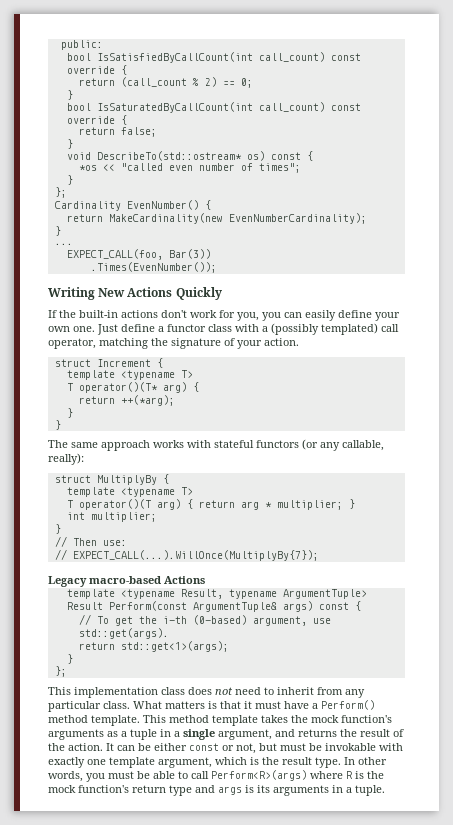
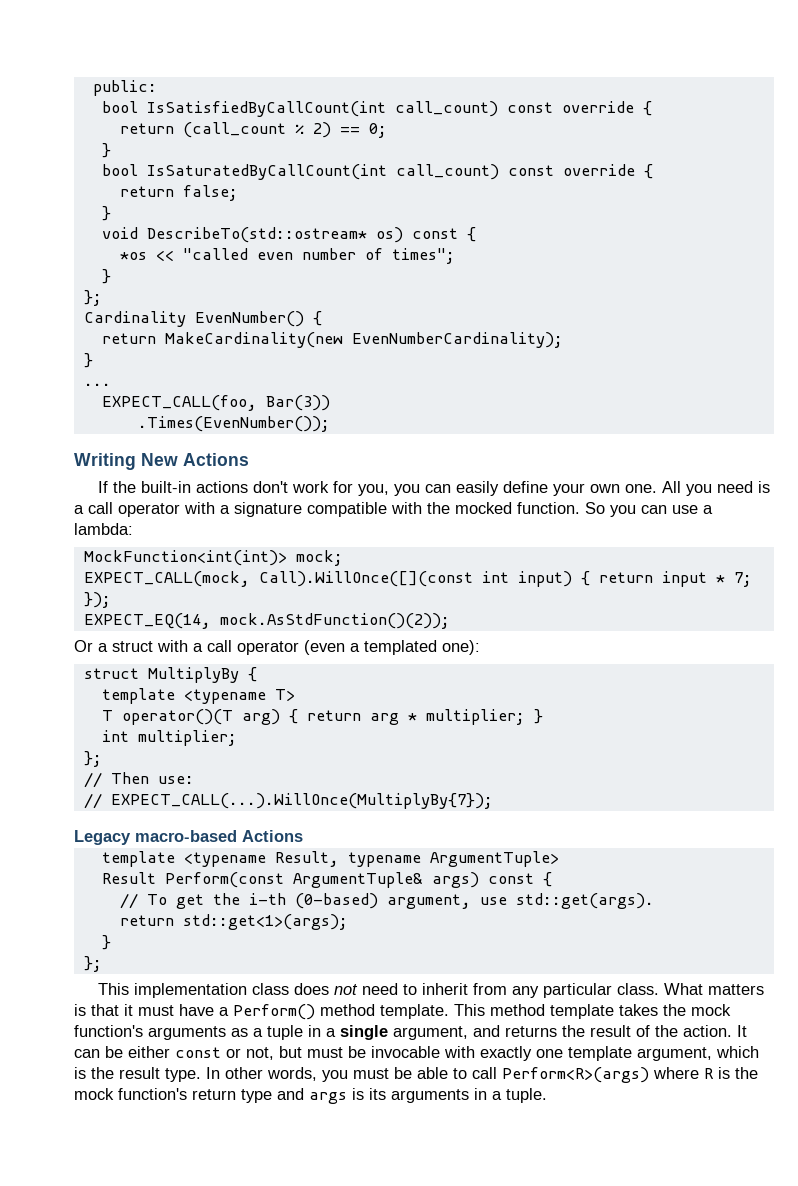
- Writing New Actions Quickly
+ Writing New Actions
- Just define a functor class with a (possibly templated) call operator, matching the signature of your action.
- struct Increment {
- template <typename T>
- T operator()(T* arg) {
- return ++(*arg);
- }
- }
- The same approach works with stateful functors (or any callable, really):
+ All you need is a call operator with a signature compatible with the mocked function. So you can use a lambda:
+ MockFunction<int(int)> mock;
+ EXPECT_CALL(mock, Call).WillOnce([](const int input) { return input * 7; });
+ EXPECT_EQ(14, mock.AsStdFunction()(2));
+ Or a struct with a call operator (even a templated one):
  int multiplier;
- }
+ };
- It can be either const or not, but must be invokable with exactly one template argument, which is the result type.
+ It can be either const or not, but must be invocable with exactly one template argument, which is the result type.

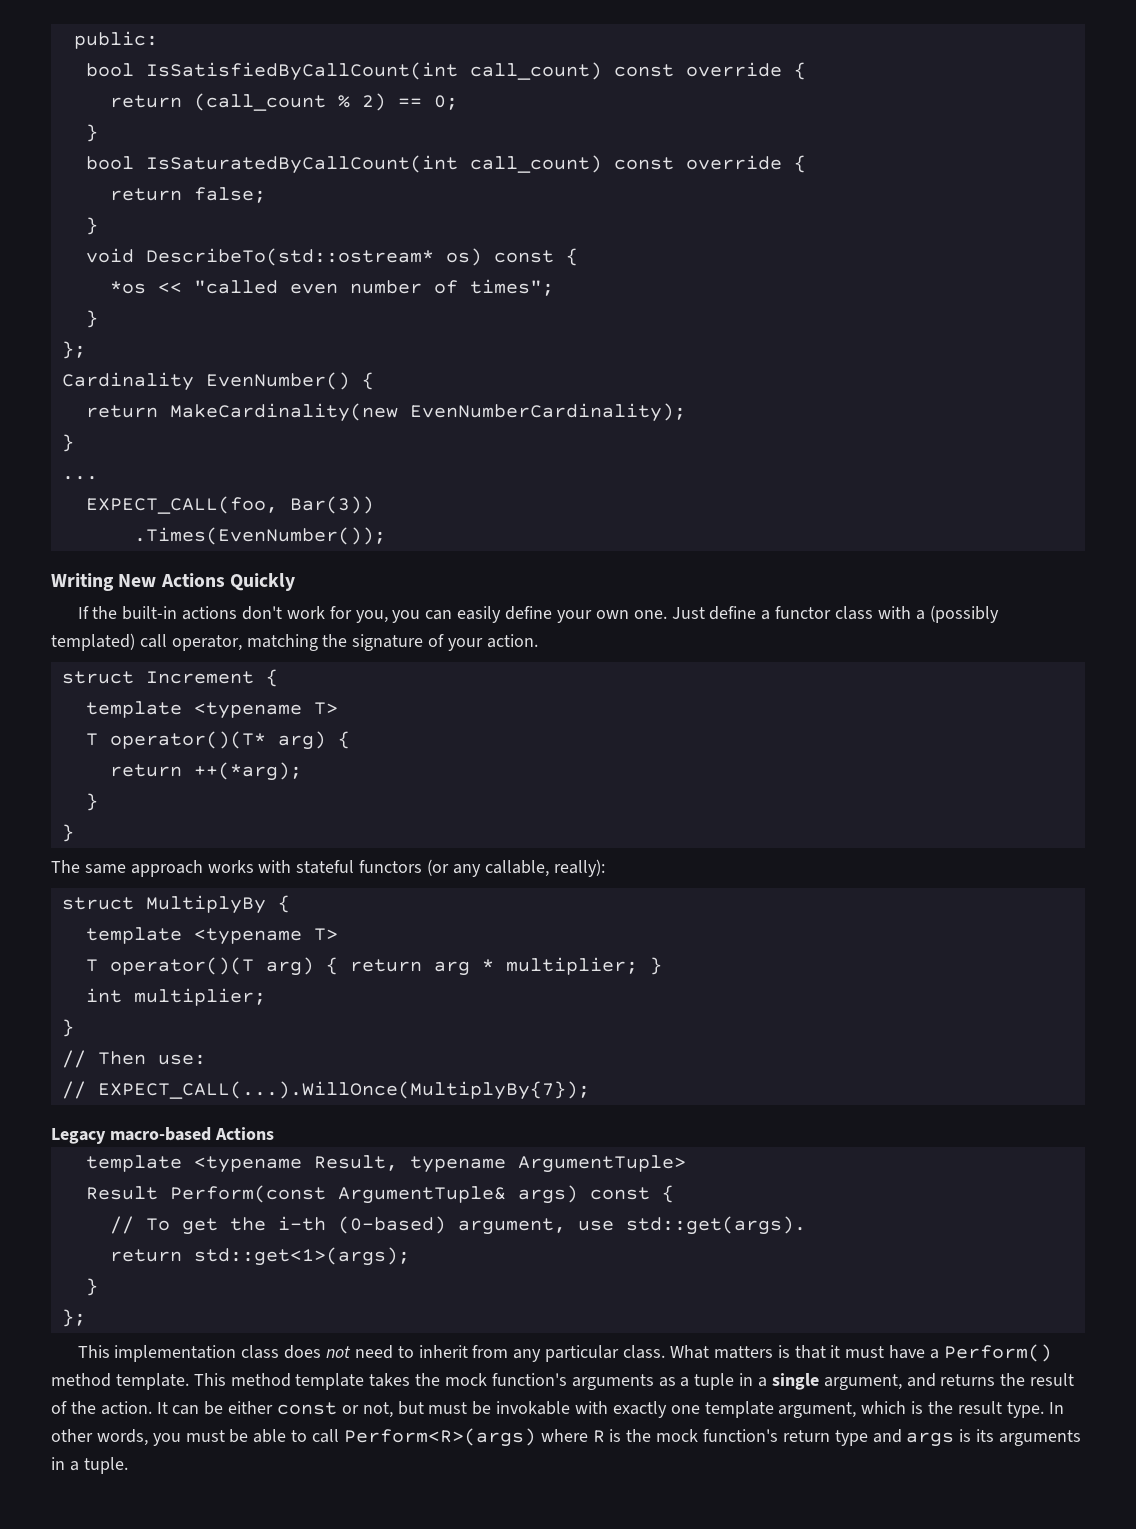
- Writing New Actions
+ Writing New Actions Quickly
- All you need is a call operator with a signature compatible with the mocked function. So you can use a lambda:
- MockFunction<int(int)> mock;
- EXPECT_CALL(mock, Call).WillOnce([](const int input) { return input * 7; });
- EXPECT_EQ(14, mock.AsStdFunction()(2));
- Or a struct with a call operator (even a templated one):
+ Just define a functor class with a (possibly templated) call operator, matching the signature of your action.
+ struct Increment {
+ template <typename T>
+ T operator()(T* arg) {
+ return ++(*arg);
+ }
+ }
+ The same approach works with stateful functors (or any callable, really):
  int multiplier;
- };
+ }
- It can be either const or not, but must be invocable with exactly one template argument, which is the result type.
+ It can be either const or not, but must be invokable with exactly one template argument, which is the result type.

